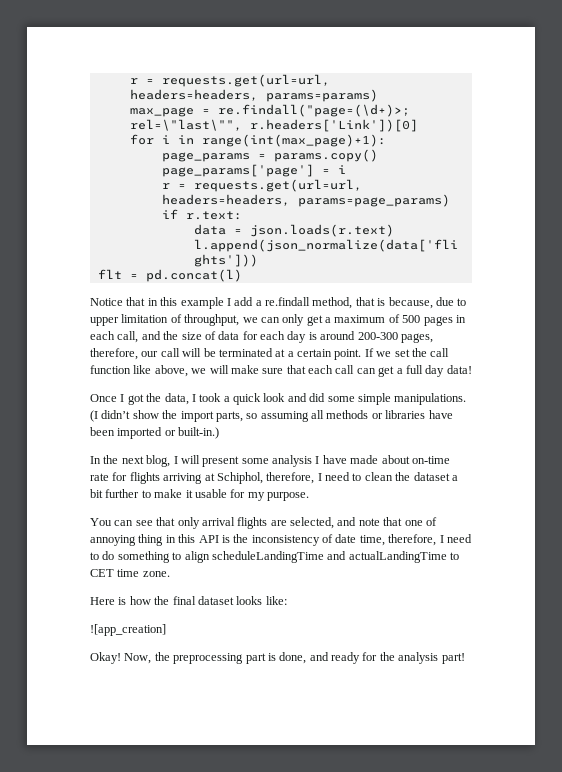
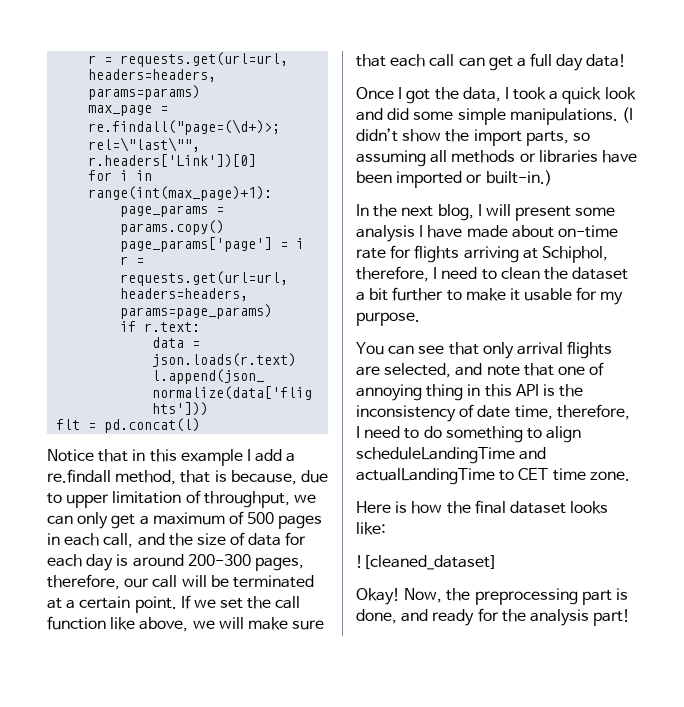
- ![app_creation]
+ ![cleaned_dataset]

